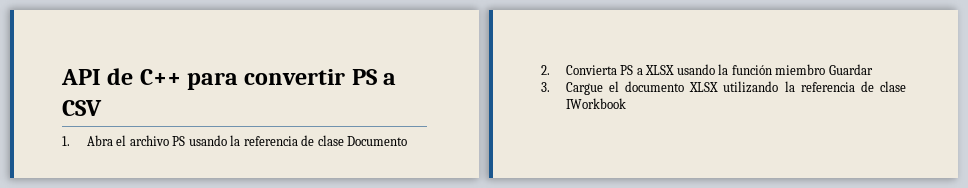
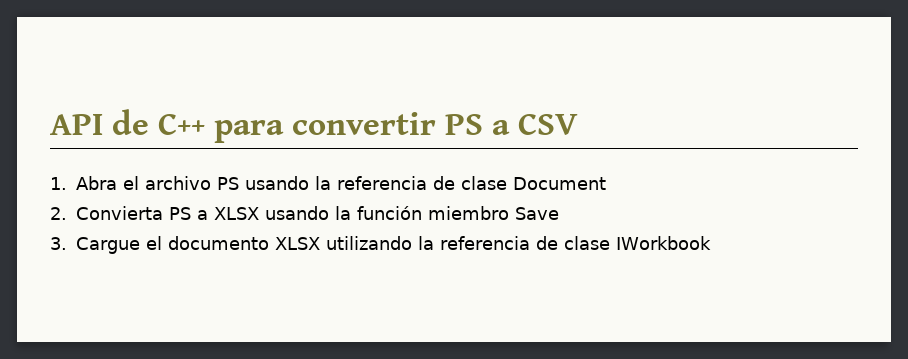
- 1. Abra el archivo PS usando la referencia de clase Documento
+ 1. Abra el archivo PS usando la referencia de clase Document
- 2. Convierta PS a XLSX usando la función miembro Guardar
+ 2. Convierta PS a XLSX usando la función miembro Save

